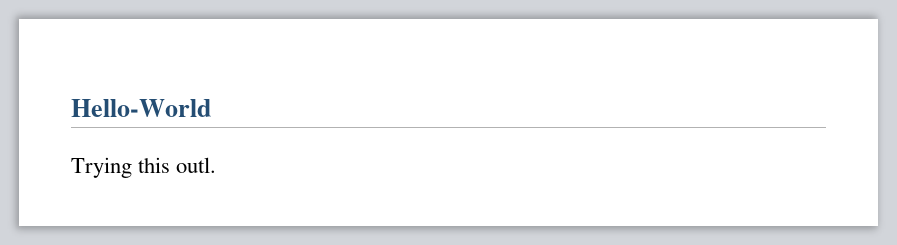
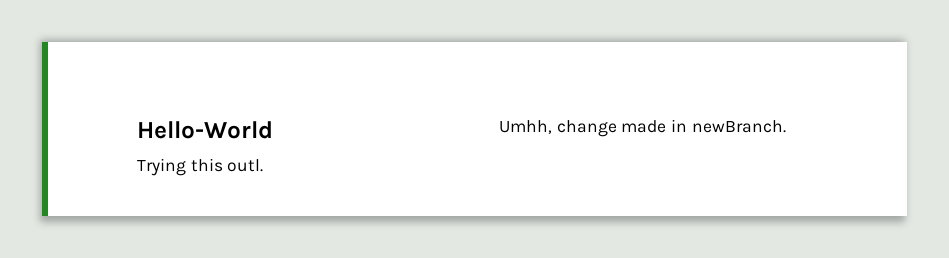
+ Umhh, change made in newBranch.

